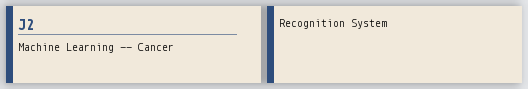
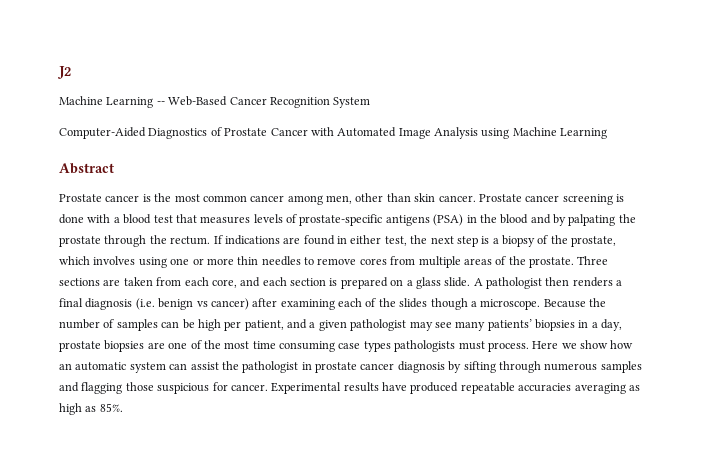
- Machine Learning -- Cancer Recognition System
+ Machine Learning -- Web-Based Cancer Recognition System
+ Computer-Aided Diagnostics of Prostate Cancer with Automated Image Analysis using Machine Learning
+ Abstract
+ Prostate cancer is the most common cancer among men, other than skin cancer. Prostate cancer screening is done with a blood test that measures levels of prostate-specific antigens (PSA) in the blood and by palpating the prostate through the rectum. If indications are found in either test, the next step is a biopsy of the prostate, which involves using one or more thin needles to remove cores from multiple areas of the prostate. Three sections are taken from each core, and each section is prepared on a glass slide. A pathologist then renders a final diagnosis (i.e. benign vs cancer) after examining each of the slides though a microscope. Because the number of samples can be high per patient, and a given pathologist may see many patients’ biopsies in a day, prostate biopsies are one of the most time consuming case types pathologists must process. Here we show how an automatic system can assist the pathologist in prostate cancer diagnosis by sifting through numerous samples and flagging those suspicious for cancer. Experimental results have produced repeatable accuracies averaging as high as 85%.

